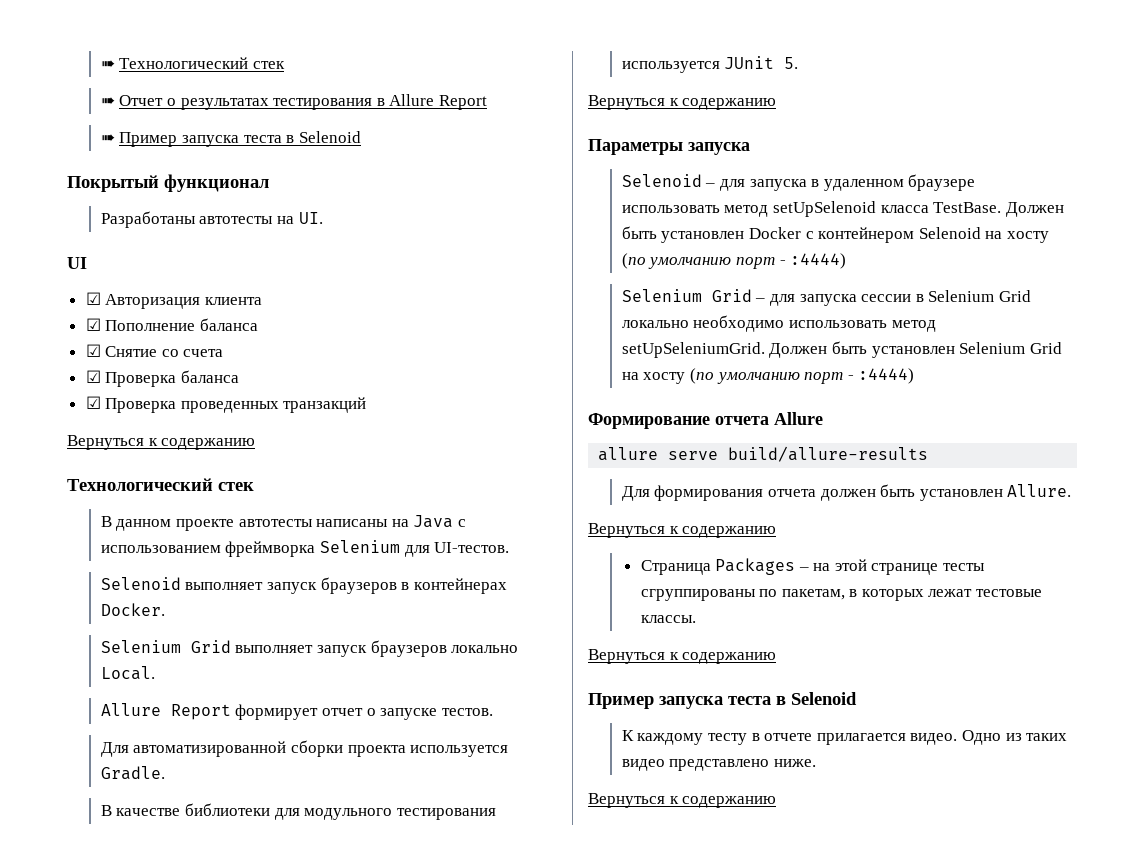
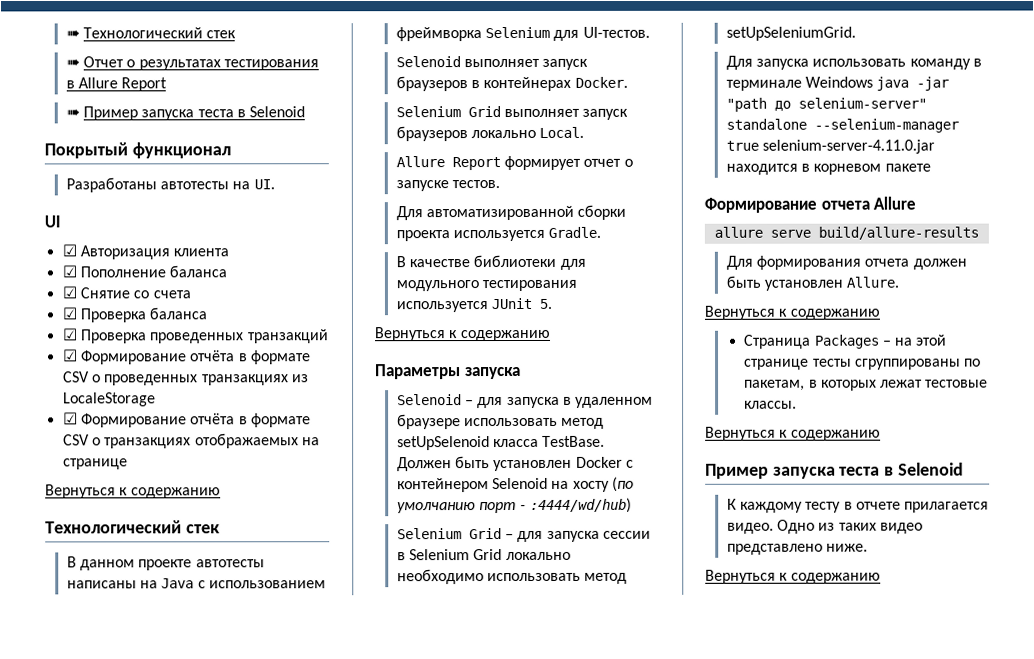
+ ☑ Формирование отчёта в формате CSV о проведенных транзакциях из LocaleStorage
+ ☑ Формирование отчёта в формате CSV о транзакциях отображаемых на странице
- Должен быть установлен Docker с контейнером Selenoid на хосту (по умолчанию порт - :4444)
+ Должен быть установлен Docker с контейнером Selenoid на хосту (по умолчанию порт - :4444/wd/hub)
- Selenium Grid – для запуска сессии в Selenium Grid локально необходимо использовать метод setUpSeleniumGrid. Должен быть установлен Selenium Grid на хосту (по умолчанию порт - :4444)
+ Selenium Grid – для запуска сессии в Selenium Grid локально необходимо использовать метод setUpSeleniumGrid.
+ Для запуска использовать команду в терминале Weindows java -jar "path до selenium-server" standalone --selenium-manager true selenium-server-4.11.0.jar находится в корневом пакете

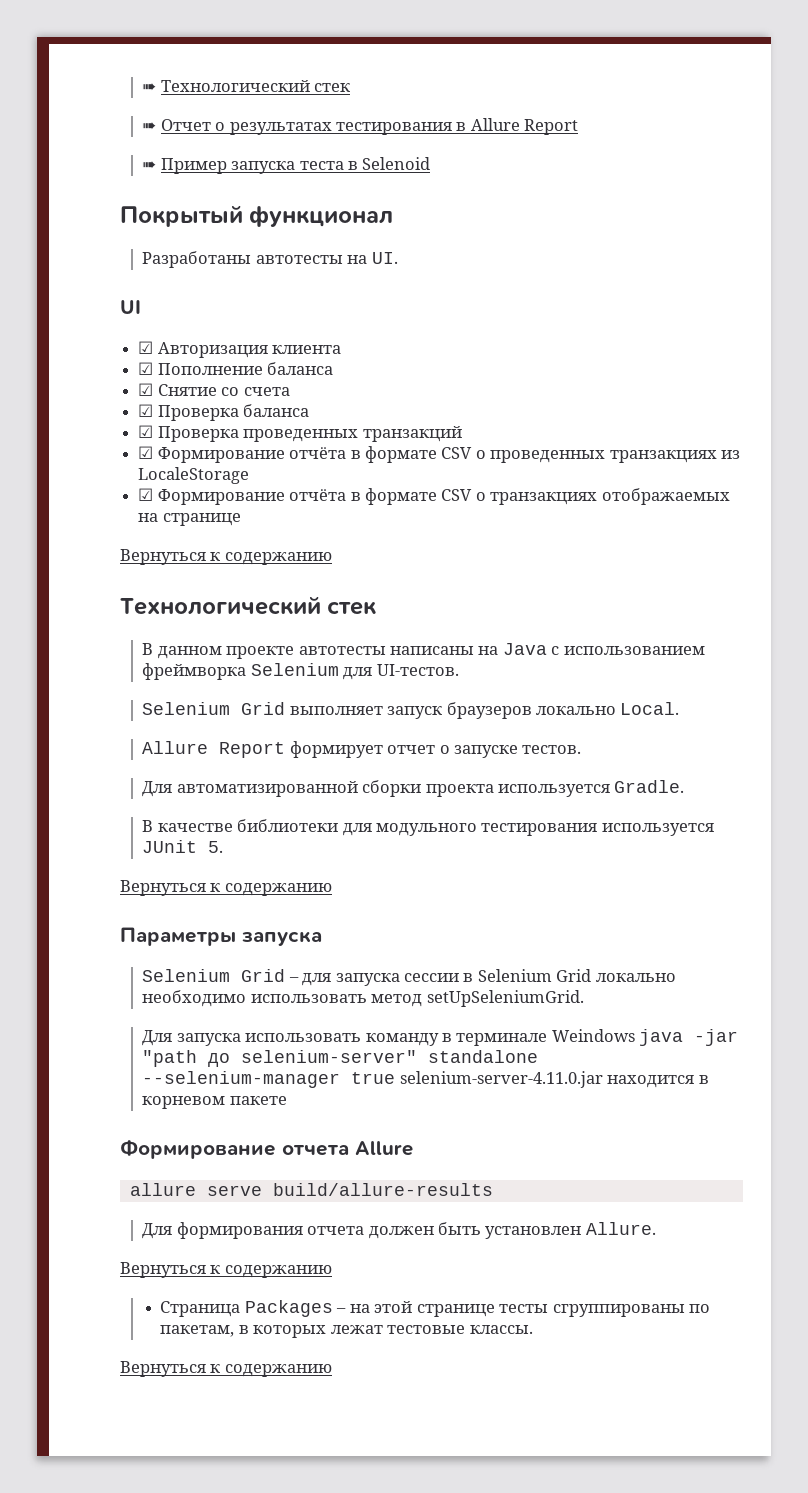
- Selenoid выполняет запуск браузеров в контейнерах Docker.
- Selenoid – для запуска в удаленном браузере использовать метод setUpSelenoid класса TestBase. Должен быть установлен Docker с контейнером Selenoid на хосту (по умолчанию порт - :4444/wd/hub)
  Страница Packages – на этой странице тесты сгруппированы по пакетам, в которых лежат тестовые классы.
- Вернуться к содержанию
- Пример запуска теста в Selenoid
- К каждому тесту в отчете прилагается видео. Одно из таких видео представлено ниже.

